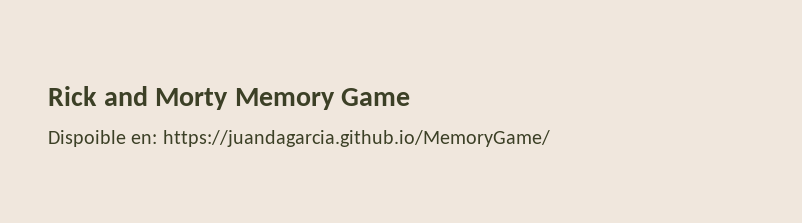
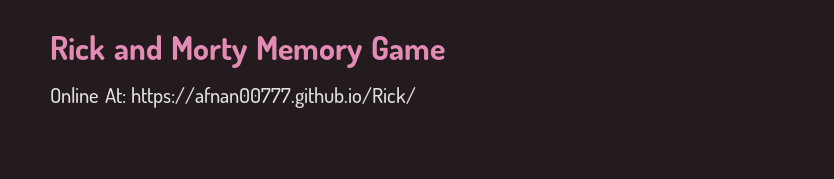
- Dispoible en: https://juandagarcia.github.io/MemoryGame/
+ Online At: https://afnan00777.github.io/Rick/

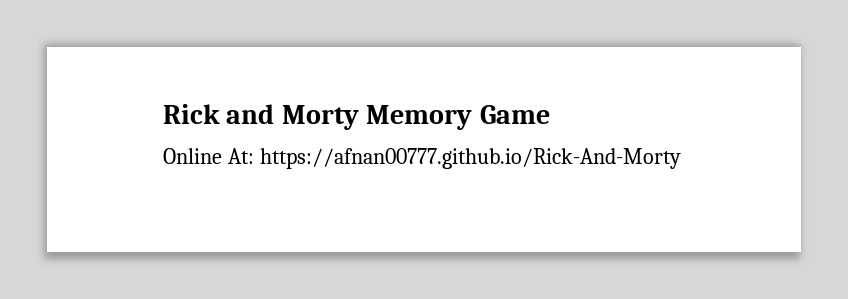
- Online At: https://afnan00777.github.io/Rick/
+ Online At: https://afnan00777.github.io/Rick-And-Morty

